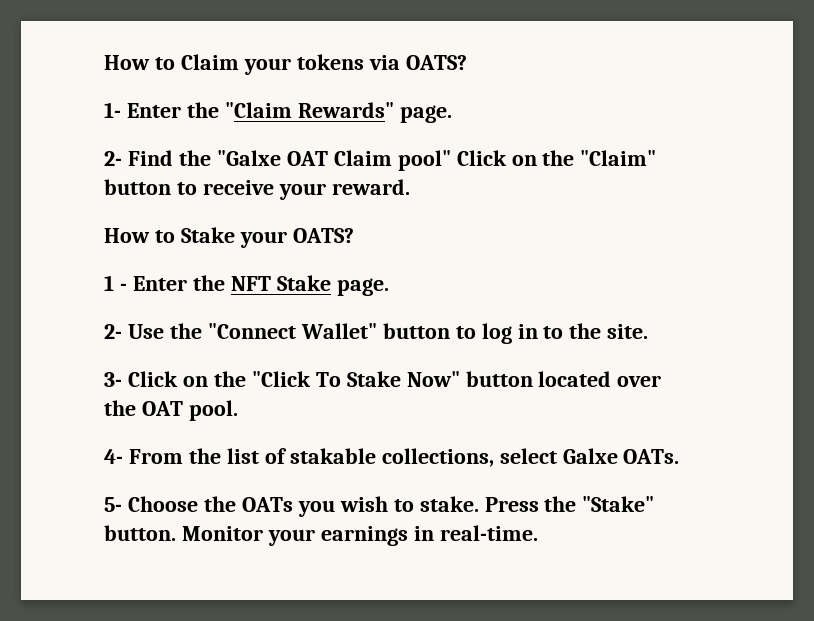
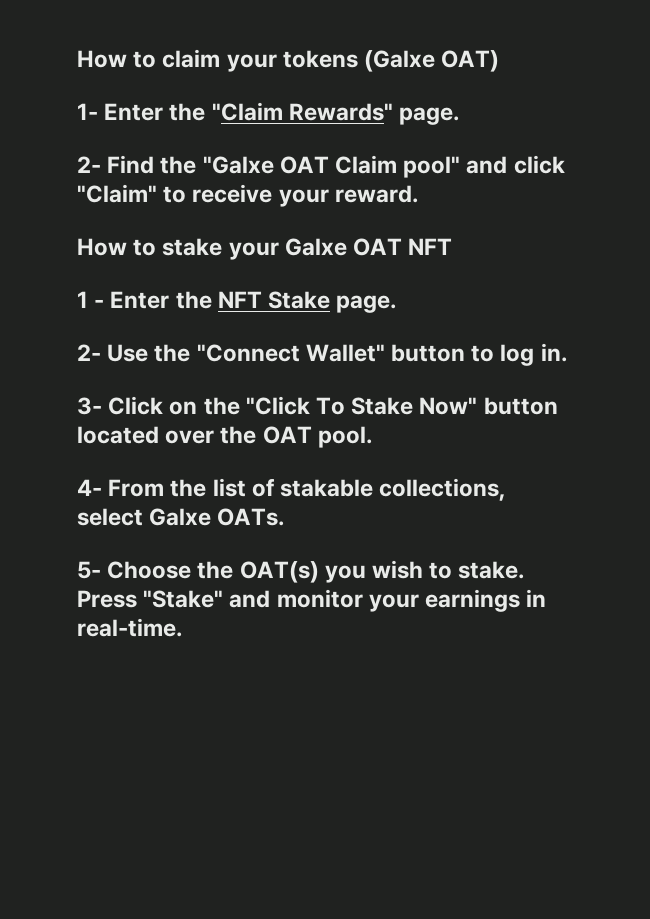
- How to Claim your tokens via OATS?
+ How to claim your tokens (Galxe OAT)
- 2- Find the "Galxe OAT Claim pool" Click on the "Claim" button to receive your reward.
+ 2- Find the "Galxe OAT Claim pool" and click "Claim" to receive your reward.
- How to Stake your OATS?
+ How to stake your Galxe OAT NFT
- 2- Use the "Connect Wallet" button to log in to the site.
+ 2- Use the "Connect Wallet" button to log in.
- 5- Choose the OATs you wish to stake.
+ 5- Choose the OAT(s) you wish to stake.
- Press the "Stake" button. Monitor your earnings in real-time.
+ Press "Stake" and monitor your earnings in real-time.

